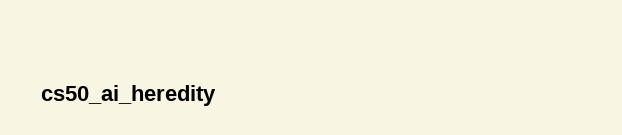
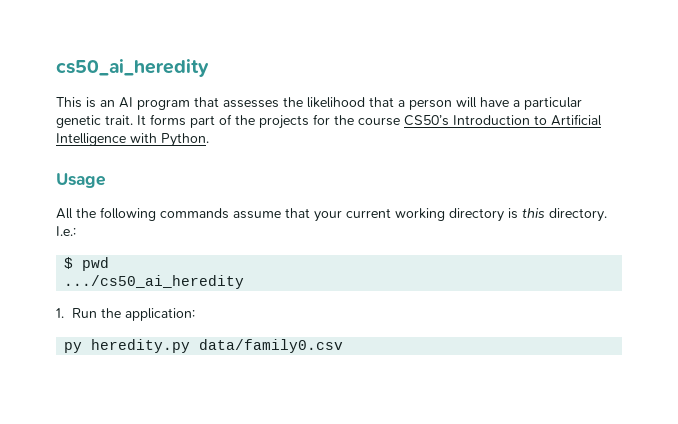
+ This is an AI program that assesses the likelihood that a person will have a particular genetic trait. It forms part of the projects for the course CS50’s Introduction to Artificial Intelligence with Python.
+ Usage
+ All the following commands assume that your current working directory is this directory. I.e.:
+ $ pwd
+ .../cs50_ai_heredity
+ 1. Run the application:
+ py heredity.py data/family0.csv

